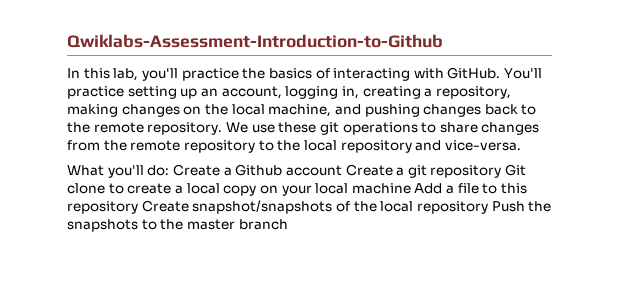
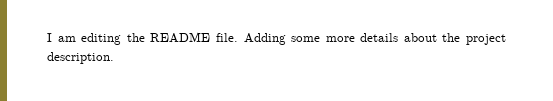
- Qwiklabs-Assessment-Introduction-to-Github
- In this lab, you'll practice the basics of interacting with GitHub. You'll practice setting up an account, logging in, creating a repository, making changes on the local machine, and pushing changes back to the remote repository. We use these git operations to share changes from the remote repository to the local repository and vice-versa.
- What you'll do: Create a Github account Create a git repository Git clone to create a local copy on your local machine Add a file to this repository Create snapshot/snapshots of the local repository Push the snapshots to the master branch
+ I am editing the README file. Adding some more details about the project description.

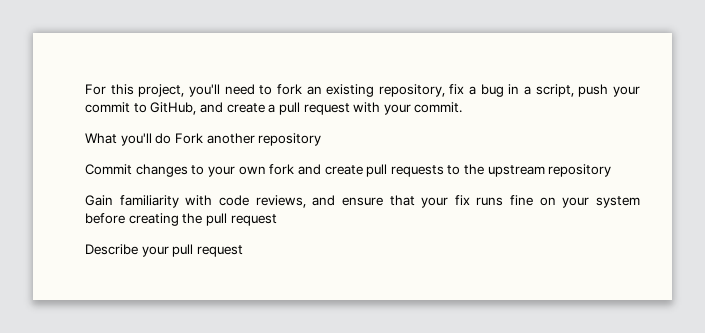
- I am editing the README file. Adding some more details about the project description.
+ For this project, you'll need to fork an existing repository, fix a bug in a script, push your commit to GitHub, and create a pull request with your commit.
+ What you'll do Fork another repository
+ Commit changes to your own fork and create pull requests to the upstream repository
+ Gain familiarity with code reviews, and ensure that your fix runs fine on your system before creating the pull request
+ Describe your pull request

